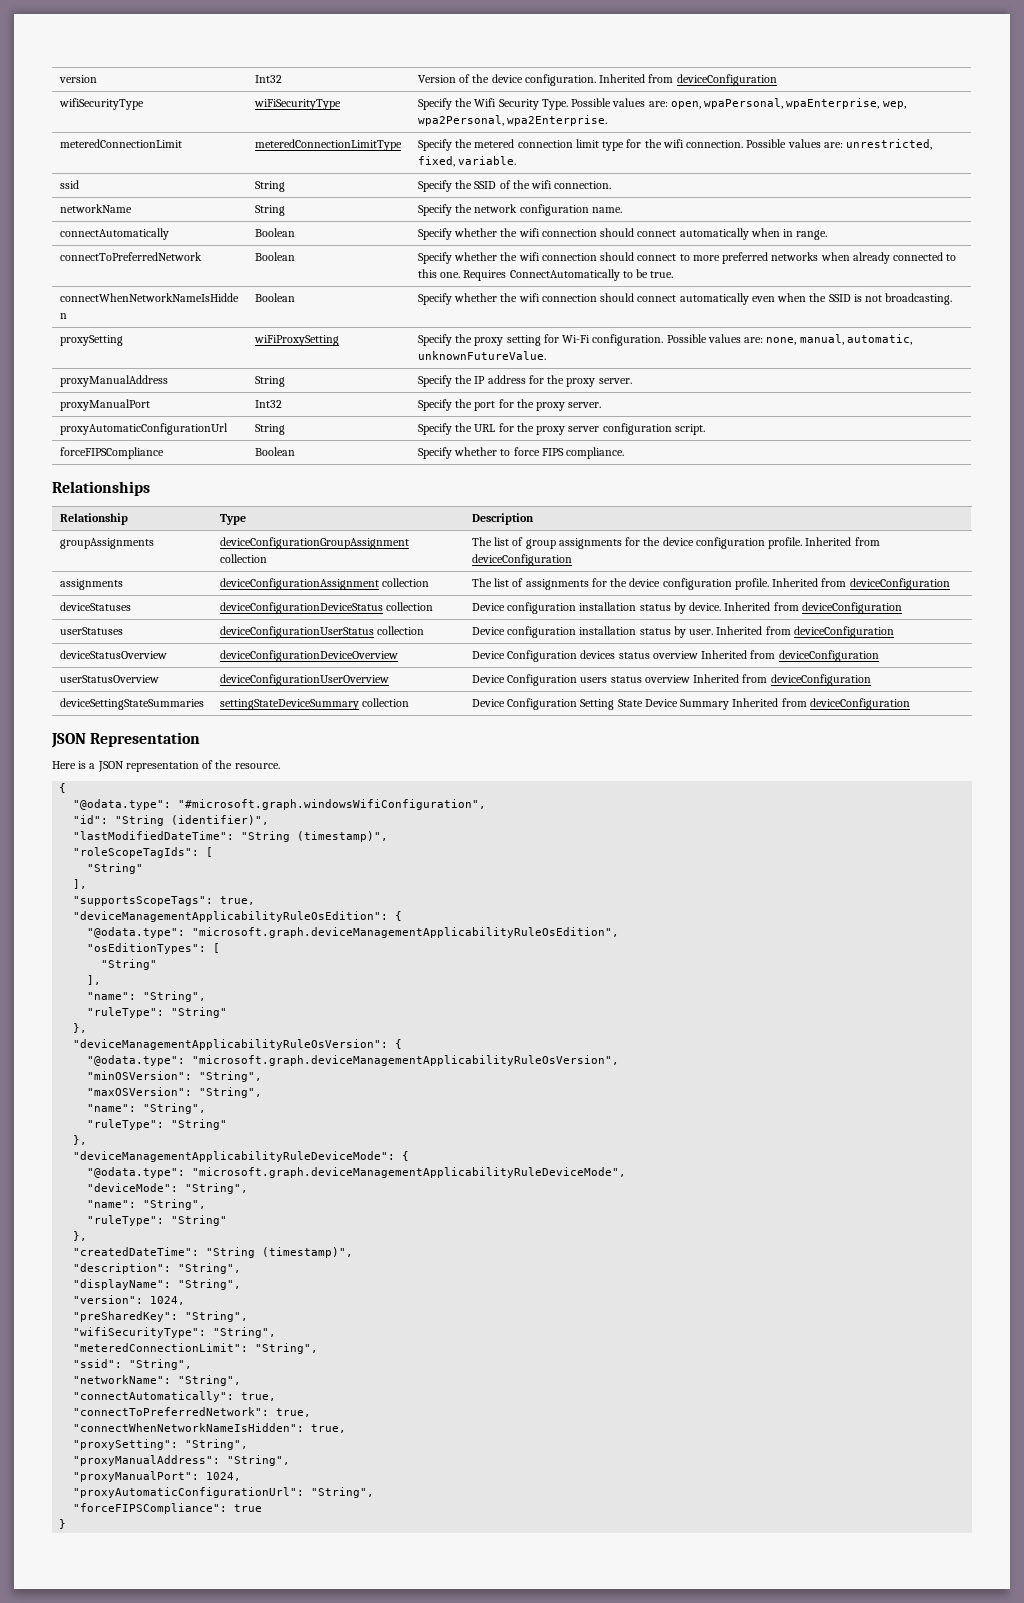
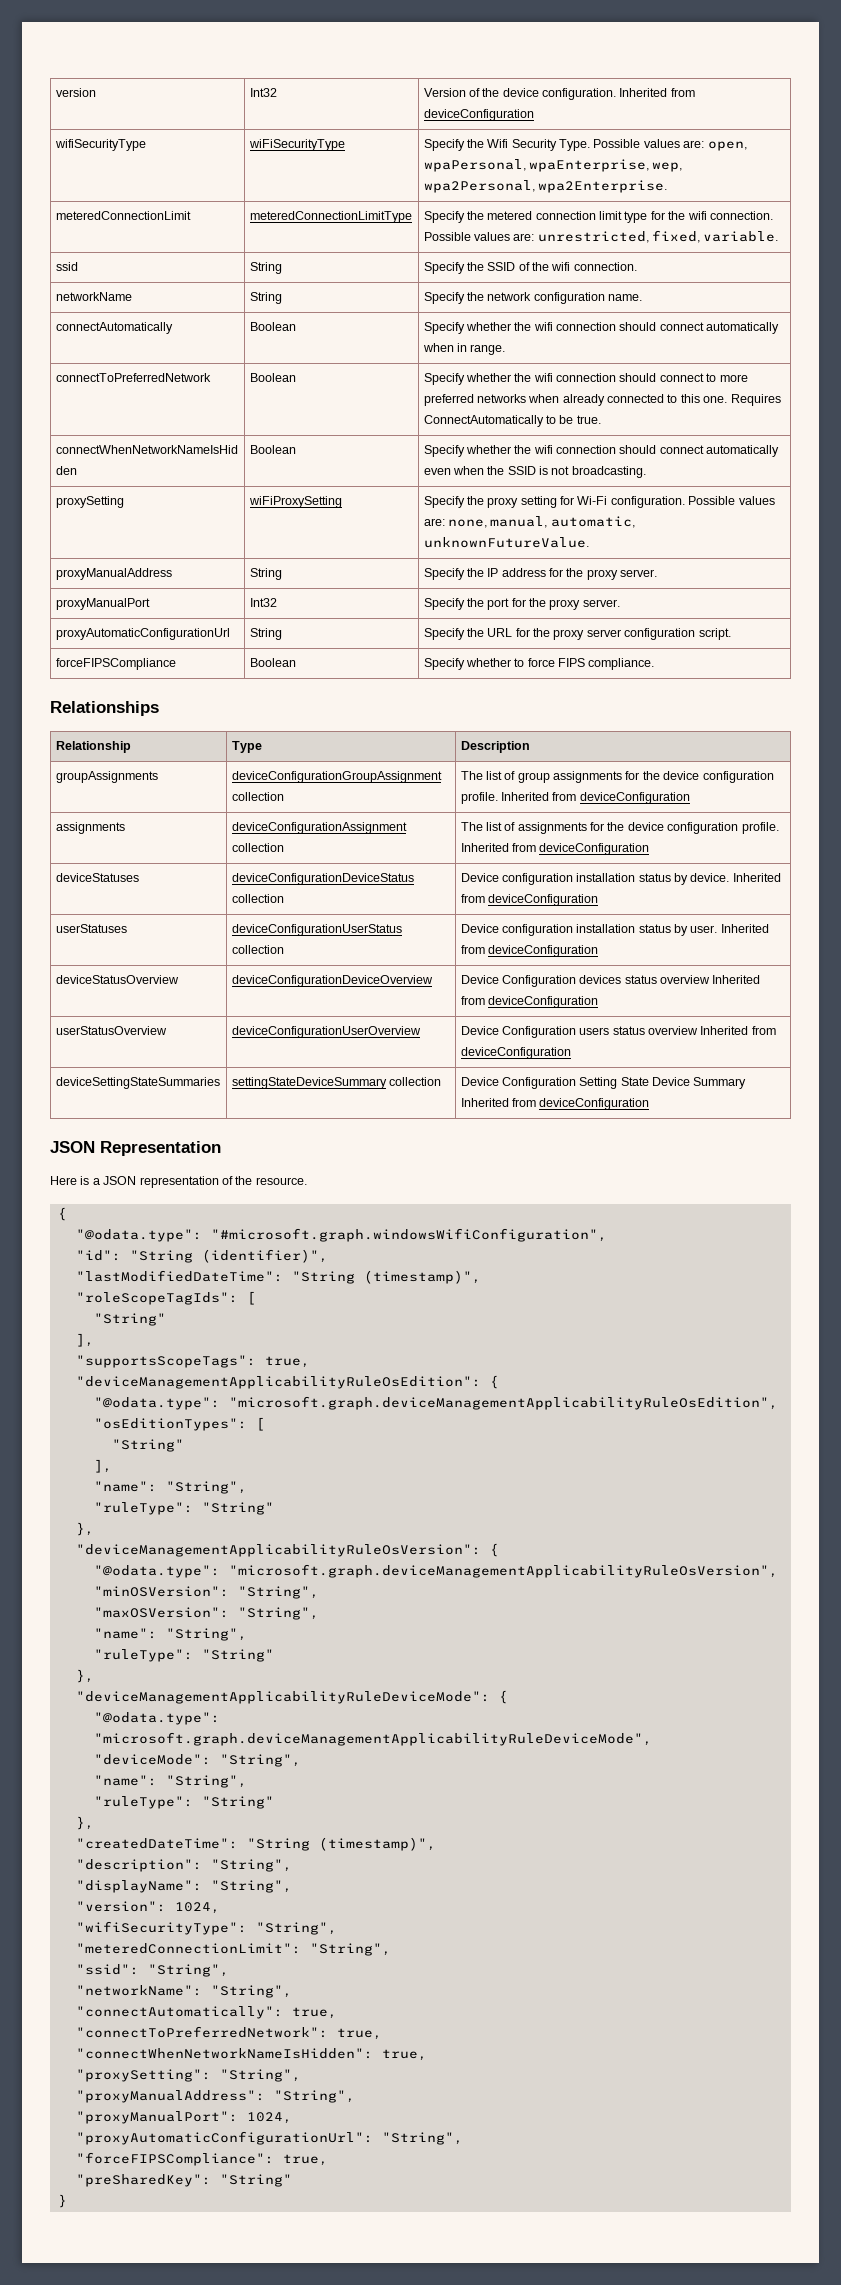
- "preSharedKey": "String",
- "forceFIPSCompliance": true
+ "forceFIPSCompliance": true,
+ "preSharedKey": "String"

